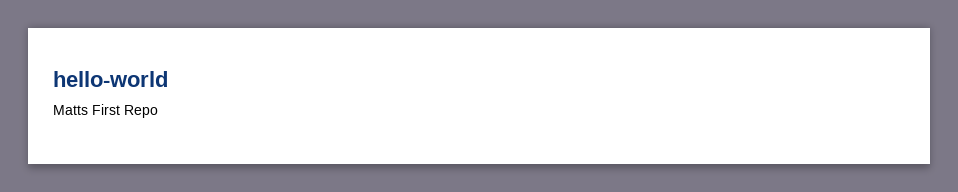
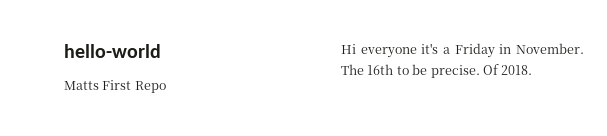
+ Hi everyone it's a Friday in November. The 16th to be precise. Of 2018.

